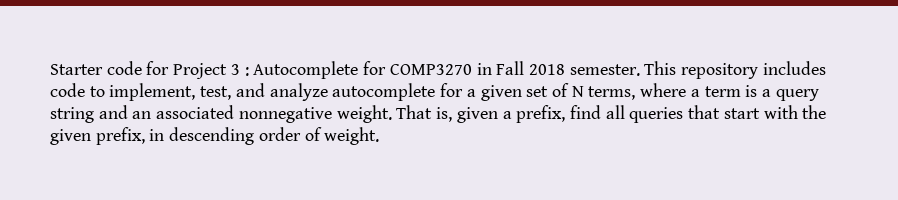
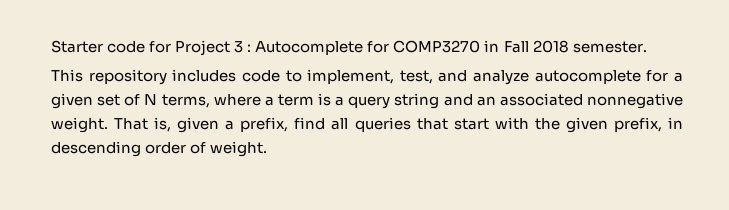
- Starter code for Project 3 : Autocomplete for COMP3270 in Fall 2018 semester. This repository includes code to implement, test, and analyze autocomplete for a given set of N terms, where a term is a query string and an associated nonnegative weight.
+ Starter code for Project 3 : Autocomplete for COMP3270 in Fall 2018 semester.
+ This repository includes code to implement, test, and analyze autocomplete for a given set of N terms, where a term is a query string and an associated nonnegative weight.

